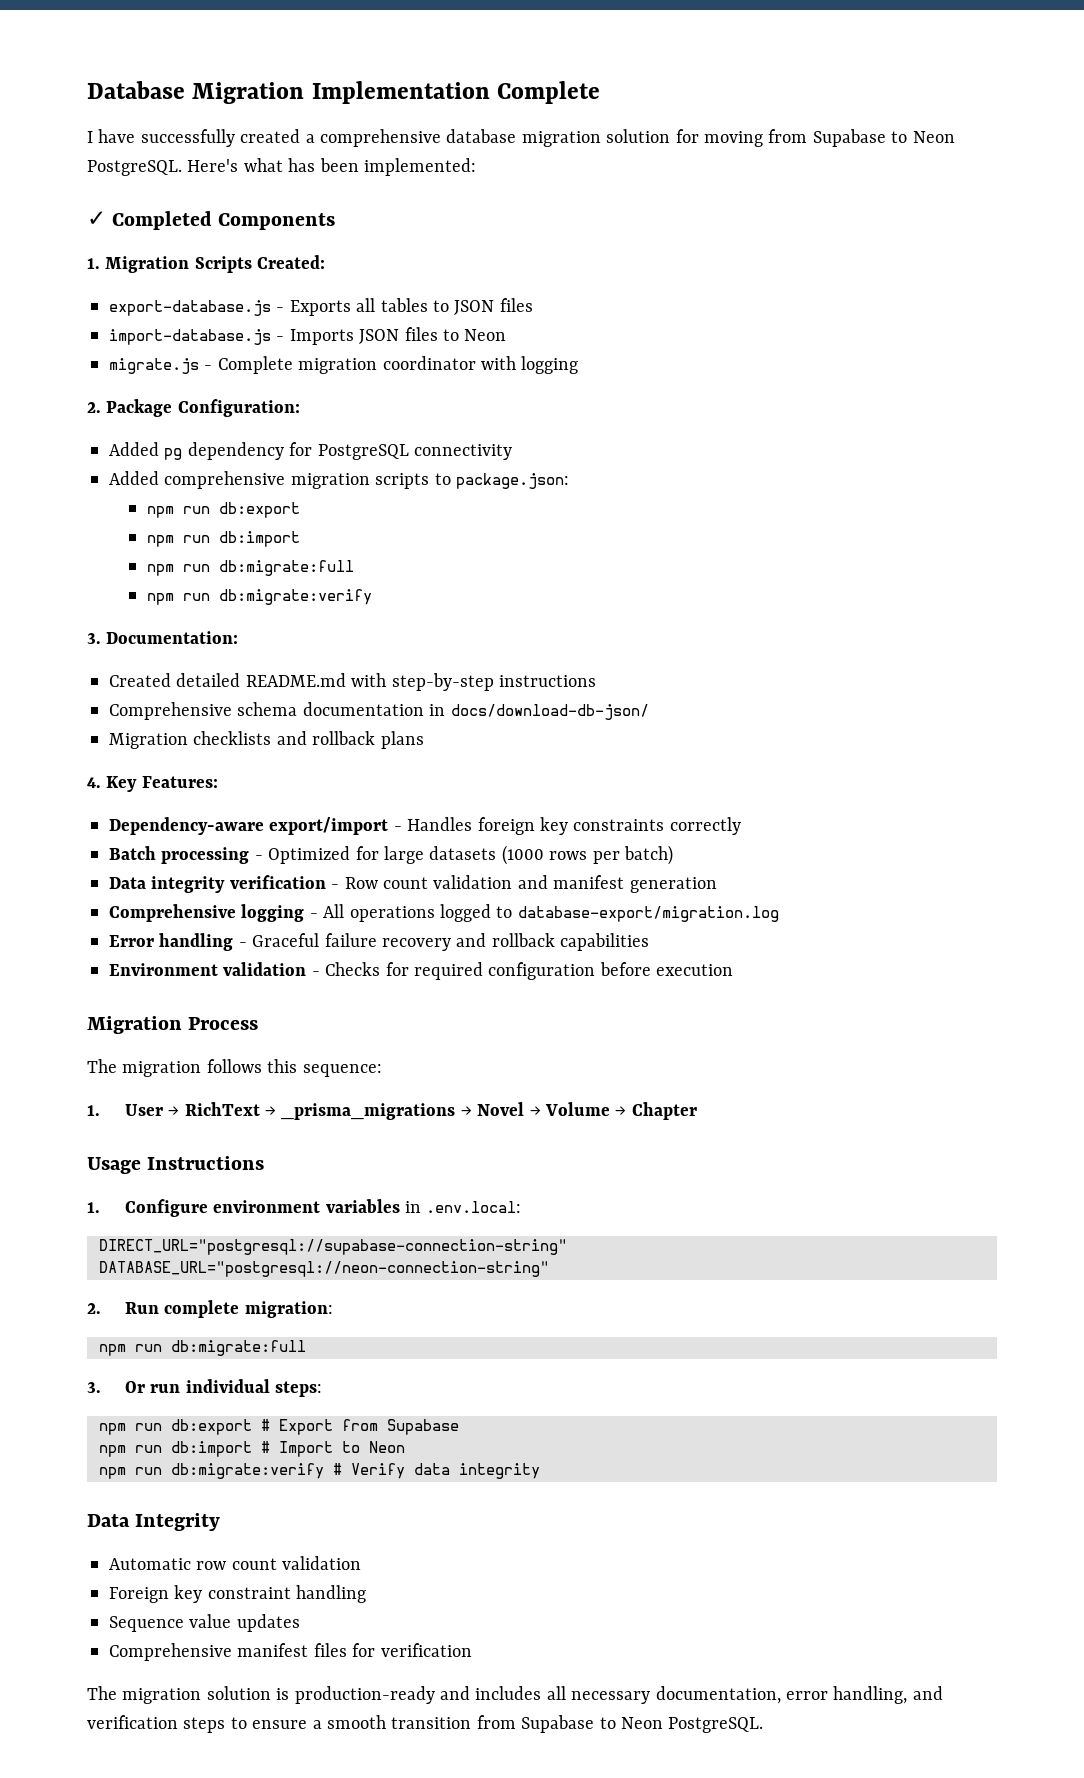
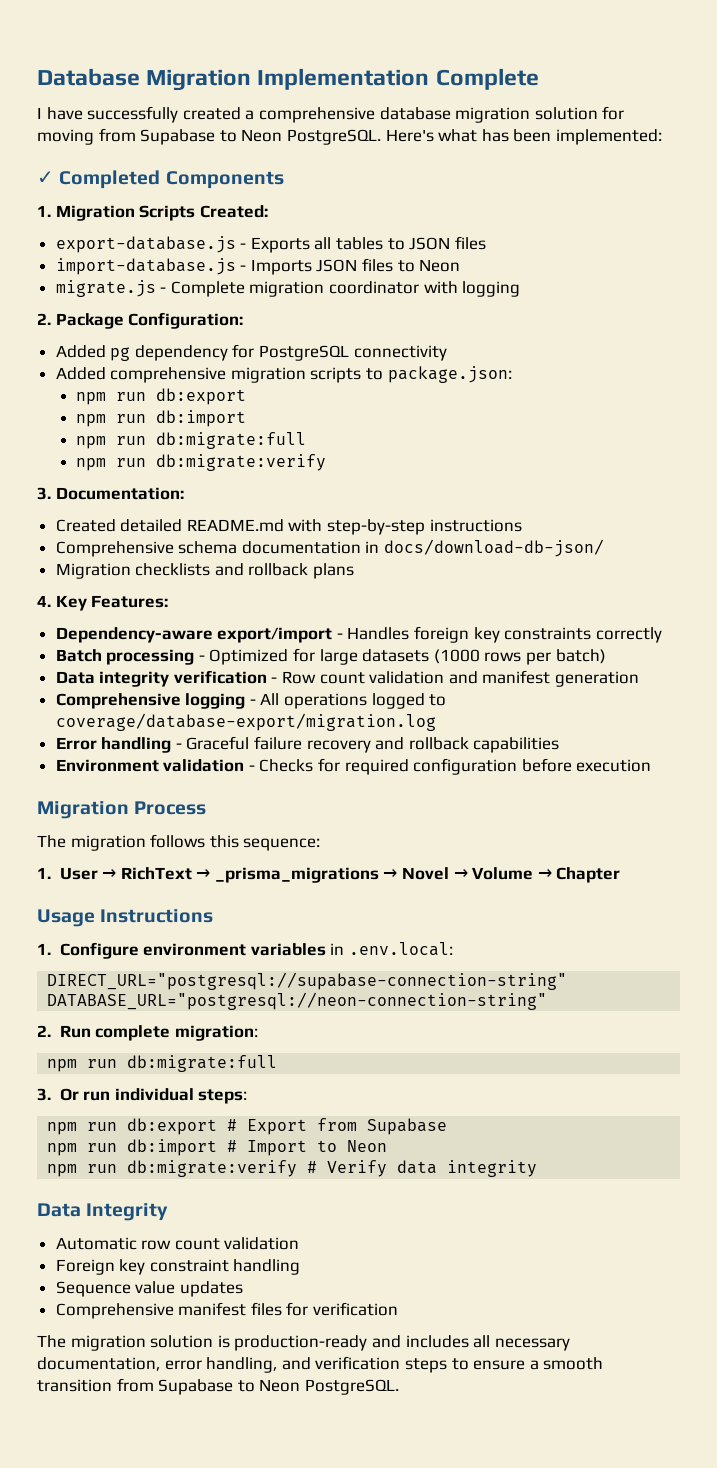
- Comprehensive logging - All operations logged to database-export/migration.log
+ Comprehensive logging - All operations logged to coverage/database-export/migration.log

